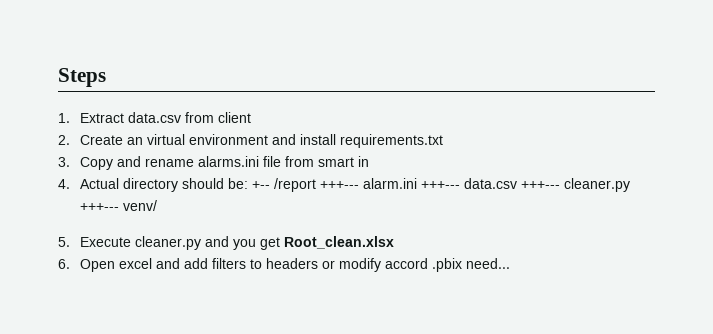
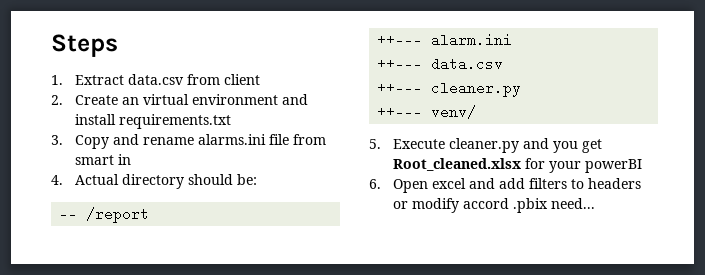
- 4. Actual directory should be: +-- /report +++--- alarm.ini +++--- data.csv +++--- cleaner.py +++--- venv/
+ 4. Actual directory should be:
+ -- /report
+ ++--- alarm.ini
+ ++--- data.csv
+ ++--- cleaner.py
+ ++--- venv/
- 5. Execute cleaner.py and you get Root_clean.xlsx
+ 5. Execute cleaner.py and you get Root_cleaned.xlsx for your powerBI

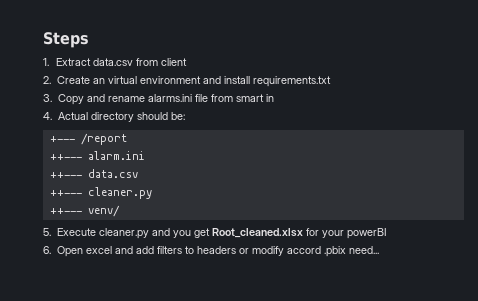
- -- /report
+ +--- /report

